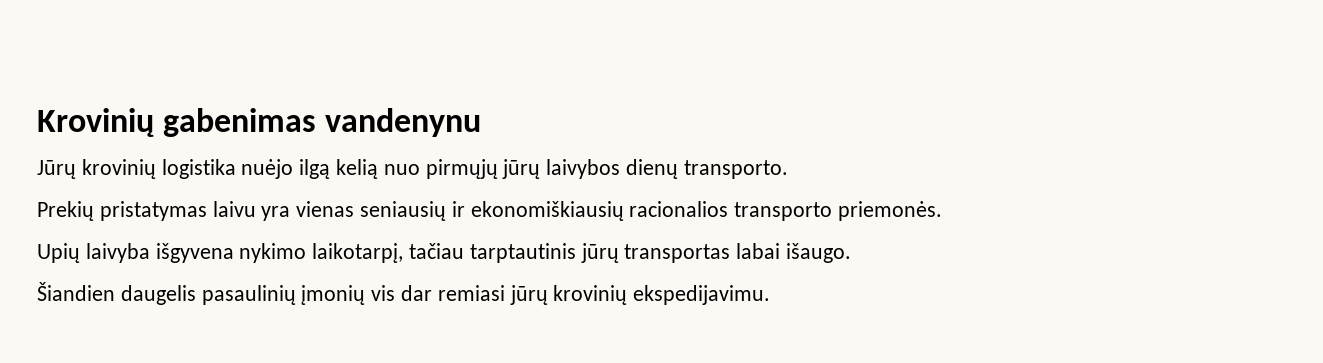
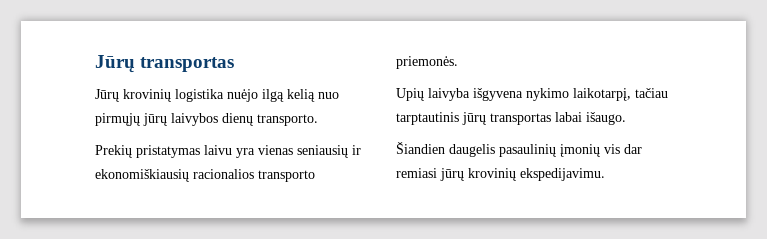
- Krovinių gabenimas vandenynu
+ Jūrų transportas

